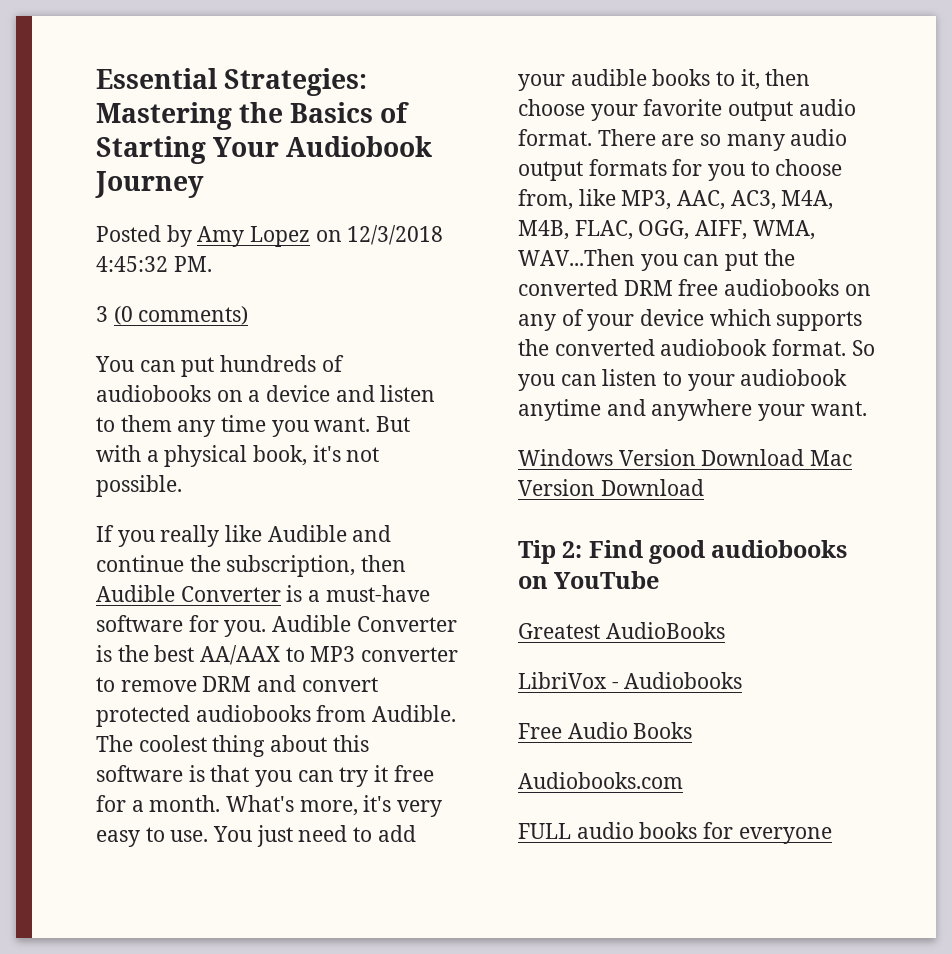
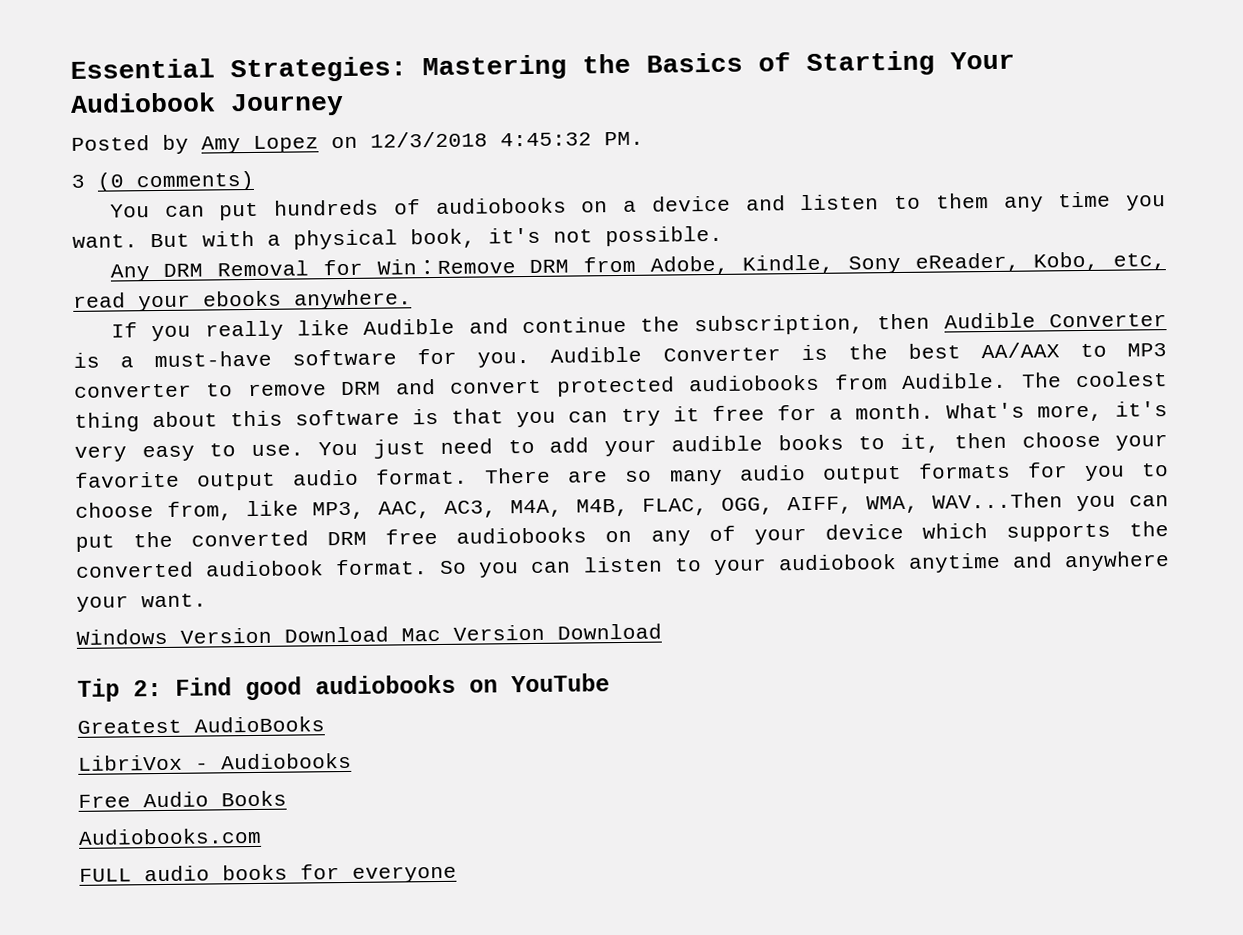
+ Any DRM Removal for Win：Remove DRM from Adobe, Kindle, Sony eReader, Kobo, etc, read your ebooks anywhere.

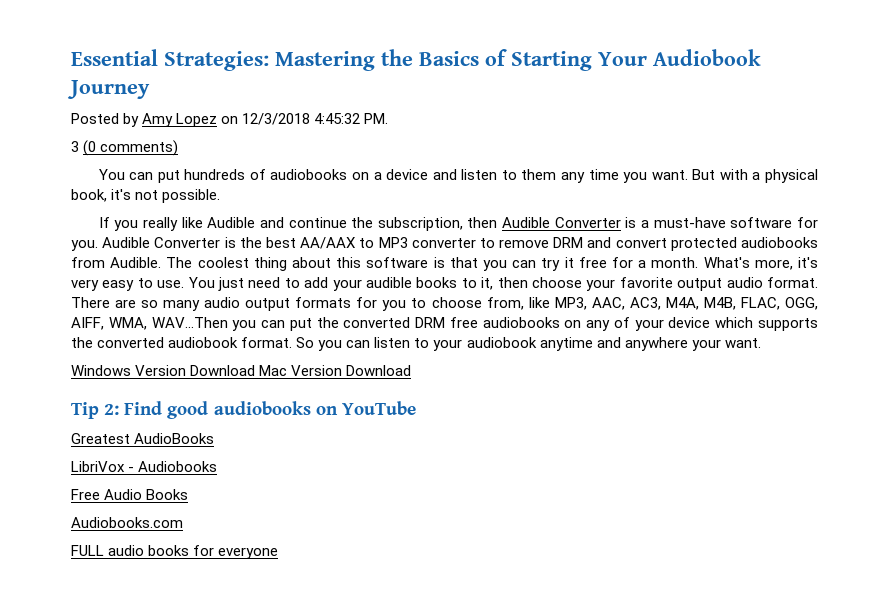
- Any DRM Removal for Win：Remove DRM from Adobe, Kindle, Sony eReader, Kobo, etc, read your ebooks anywhere.

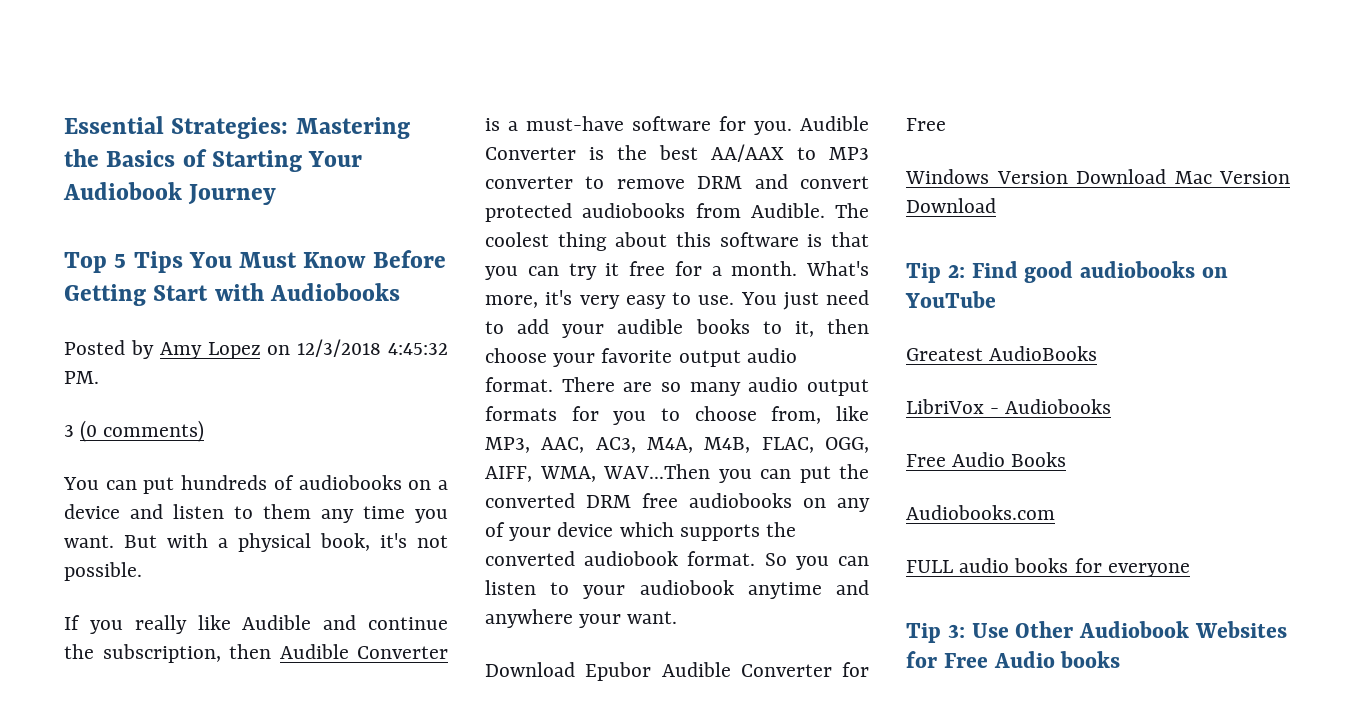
+ Top 5 Tips You Must Know Before Getting Start with Audiobooks
+ Download Epubor Audible Converter for Free
+ Tip 3: Use Other Audiobook Websites for Free Audio books

